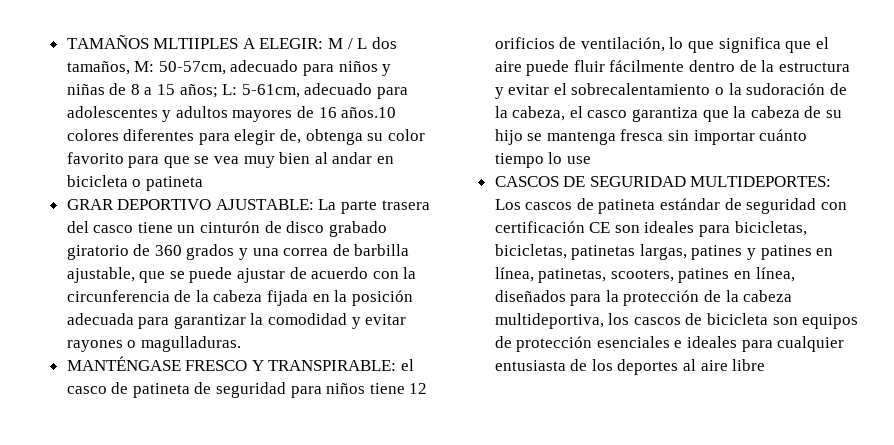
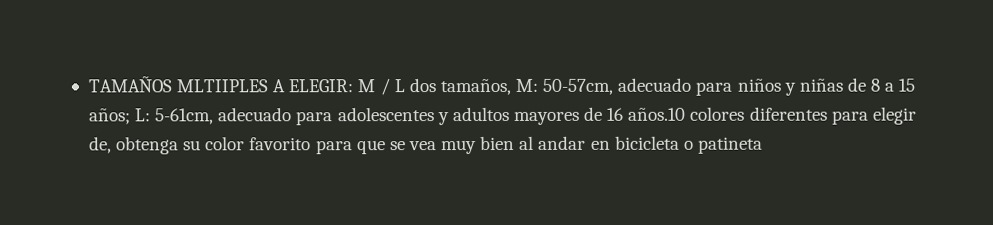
- GRAR DEPORTIVO AJUSTABLE: La parte trasera del casco tiene un cinturón de disco grabado giratorio de 360 grados y una correa de barbilla ajustable, que se puede ajustar de acuerdo con la circunferencia de la cabeza fijada en la posición adecuada para garantizar la comodidad y evitar rayones o magulladuras.
- MANTÉNGASE FRESCO Y TRANSPIRABLE: el casco de patineta de seguridad para niños tiene 12 orificios de ventilación, lo que significa que el aire puede fluir fácilmente dentro de la estructura y evitar el sobrecalentamiento o la sudoración de la cabeza, el casco garantiza que la cabeza de su hijo se mantenga fresca sin importar cuánto tiempo lo use
- CASCOS DE SEGURIDAD MULTIDEPORTES: Los cascos de patineta estándar de seguridad con certificación CE son ideales para bicicletas, bicicletas, patinetas largas, patines y patines en línea, patinetas, scooters, patines en línea, diseñados para la protección de la cabeza multideportiva, los cascos de bicicleta son equipos de protección esenciales e ideales para cualquier entusiasta de los deportes al aire libre

